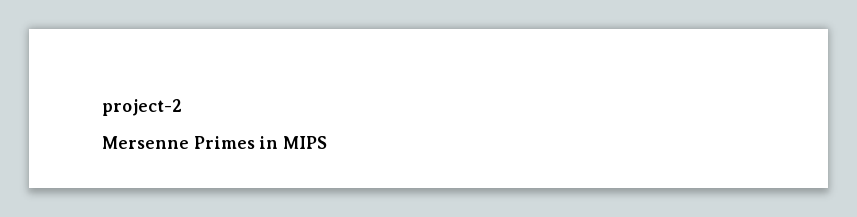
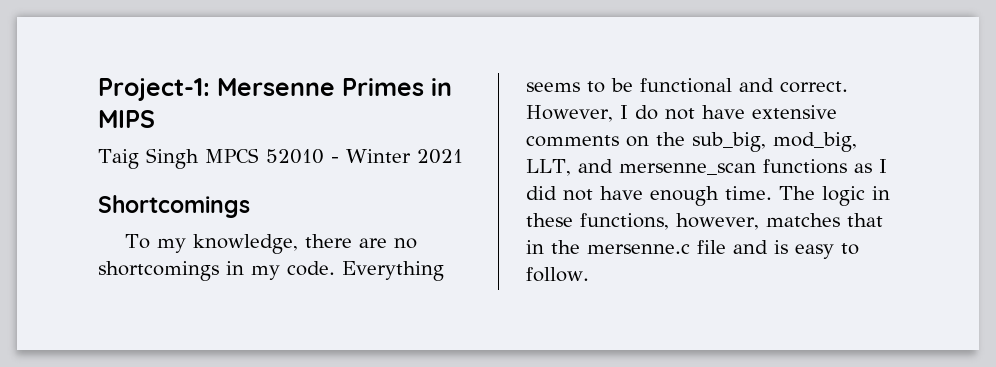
- project-2
- Mersenne Primes in MIPS
+ Project-1: Mersenne Primes in MIPS
+ Taig Singh MPCS 52010 - Winter 2021
+ Shortcomings
+ To my knowledge, there are no shortcomings in my code. Everything seems to be functional and correct. However, I do not have extensive comments on the sub_big, mod_big, LLT, and mersenne_scan functions as I did not have enough time. The logic in these functions, however, matches that in the mersenne.c file and is easy to follow.

